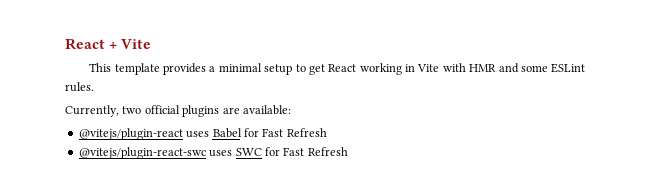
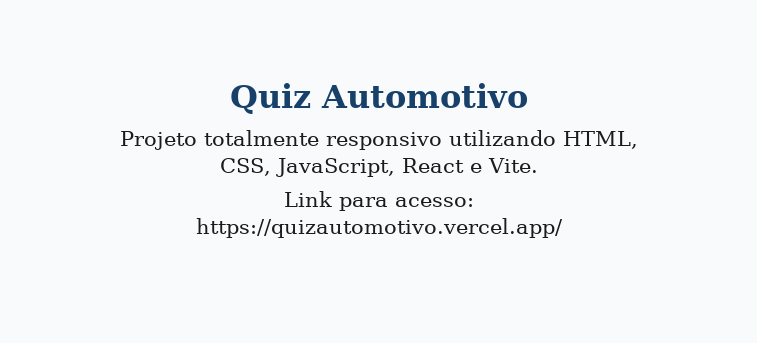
- React + Vite
- This template provides a minimal setup to get React working in Vite with HMR and some ESLint rules.
- Currently, two official plugins are available:
- @vitejs/plugin-react uses Babel for Fast Refresh
- @vitejs/plugin-react-swc uses SWC for Fast Refresh
+ Quiz Automotivo
+ Projeto totalmente responsivo utilizando HTML, CSS, JavaScript, React e Vite.
+ Link para acesso: https://quizautomotivo.vercel.app/

